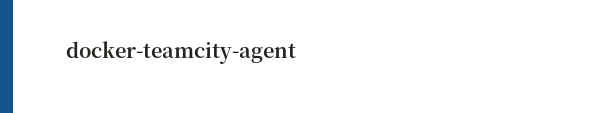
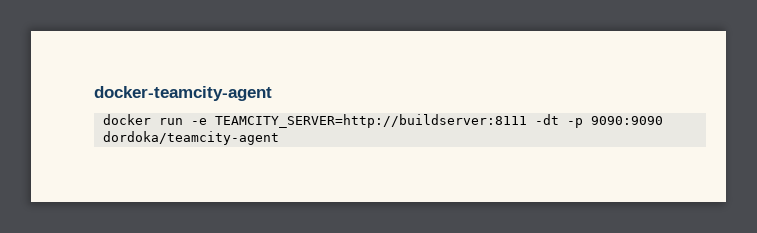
+ docker run -e TEAMCITY_SERVER=http://buildserver:8111 -dt -p 9090:9090 dordoka/teamcity-agent

